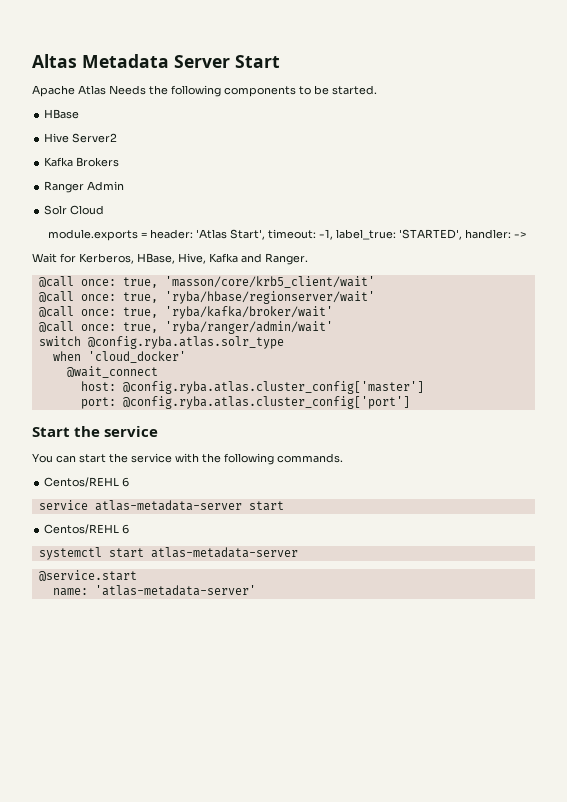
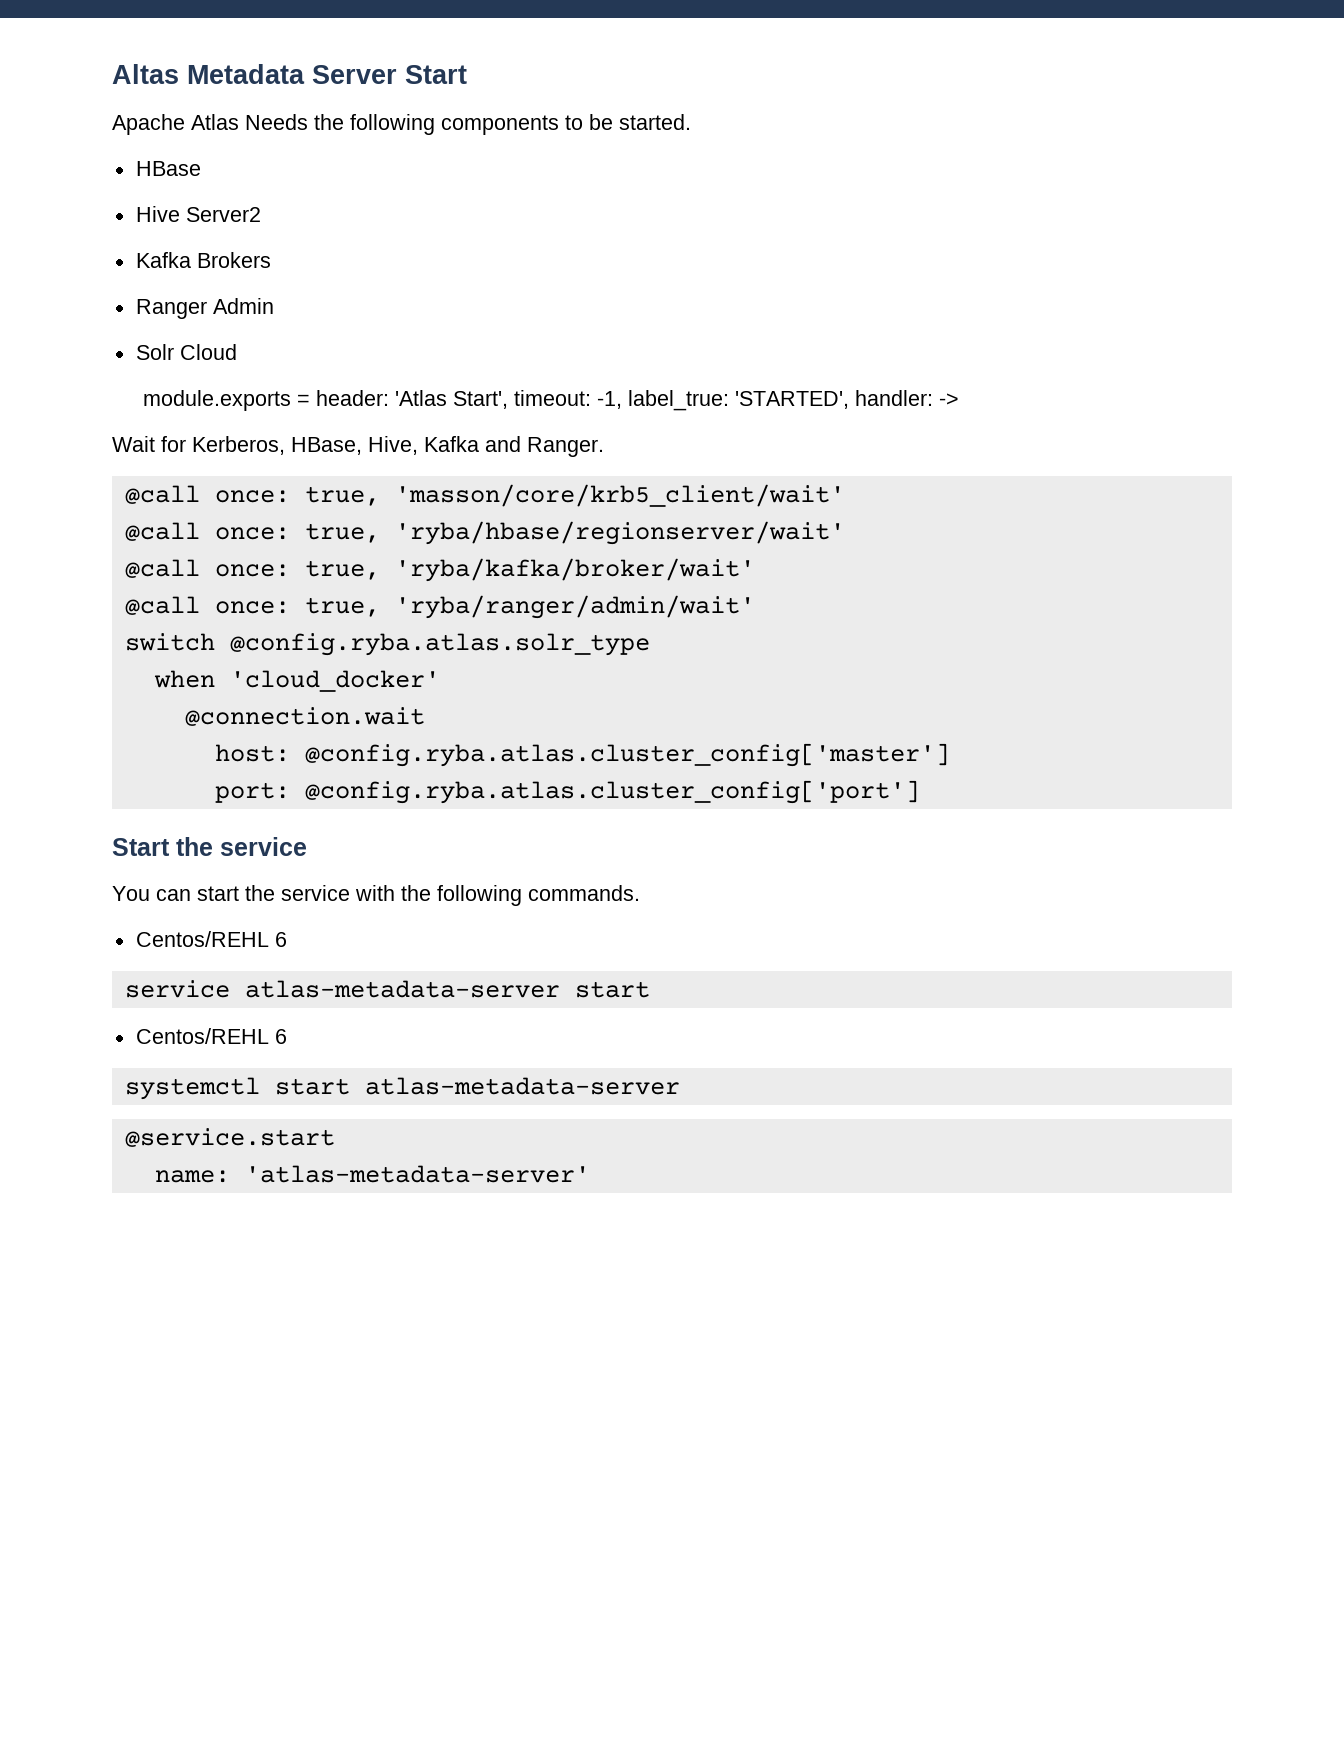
- @wait_connect
+ @connection.wait

